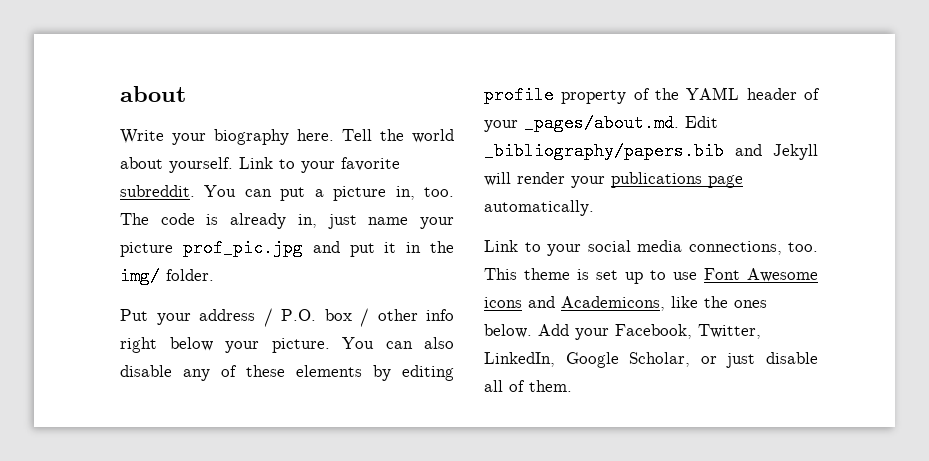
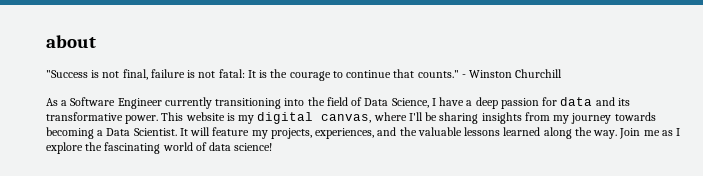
- Write your biography here. Tell the world about yourself. Link to your favorite subreddit. You can put a picture in, too. The code is already in, just name your picture prof_pic.jpg and put it in the img/ folder.
- Put your address / P.O. box / other info right below your picture. You can also disable any of these elements by editing profile property of the YAML header of your _pages/about.md. Edit _bibliography/papers.bib and Jekyll will render your publications page automatically.
- Link to your social media connections, too. This theme is set up to use Font Awesome icons and Academicons, like the ones below. Add your Facebook, Twitter, LinkedIn, Google Scholar, or just disable all of them.
+ "Success is not final, failure is not fatal: It is the courage to continue that counts." - Winston Churchill
+ As a Software Engineer currently transitioning into the field of Data Science, I have a deep passion for data and its transformative power. This website is my digital canvas, where I'll be sharing insights from my journey towards becoming a Data Scientist. It will feature my projects, experiences, and the valuable lessons learned along the way. Join me as I explore the fascinating world of data science!

